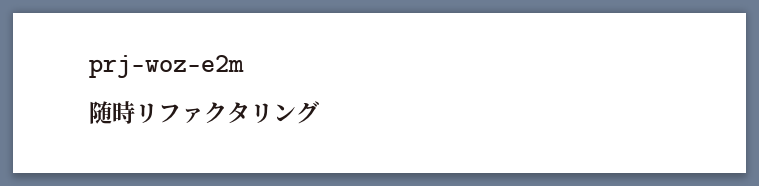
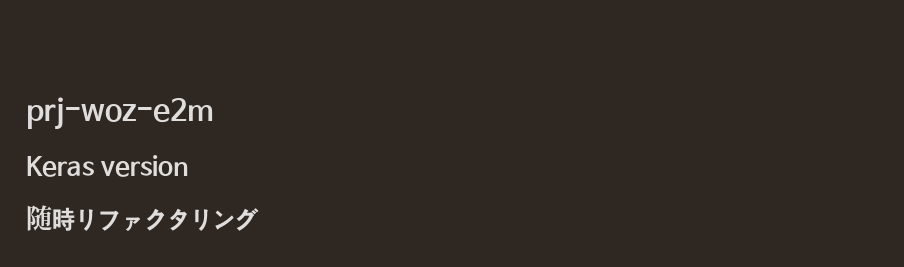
+ Keras version

